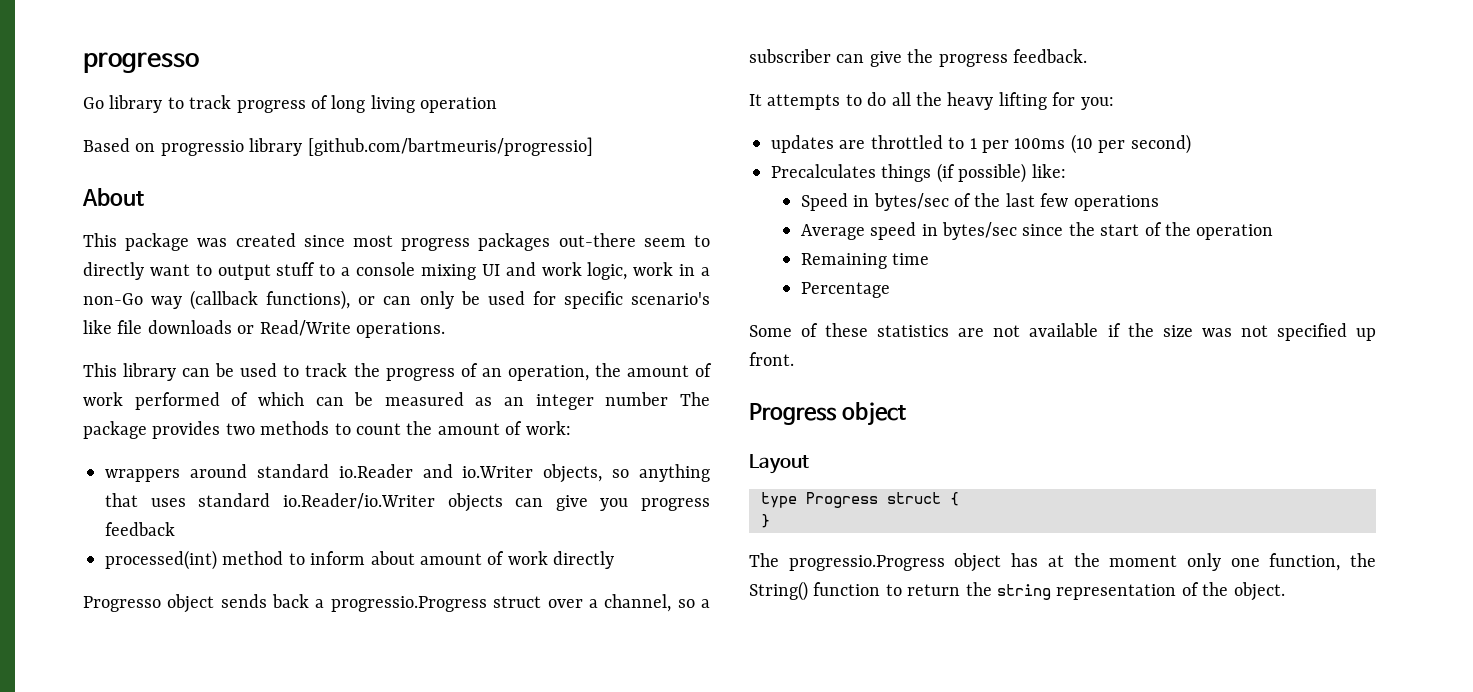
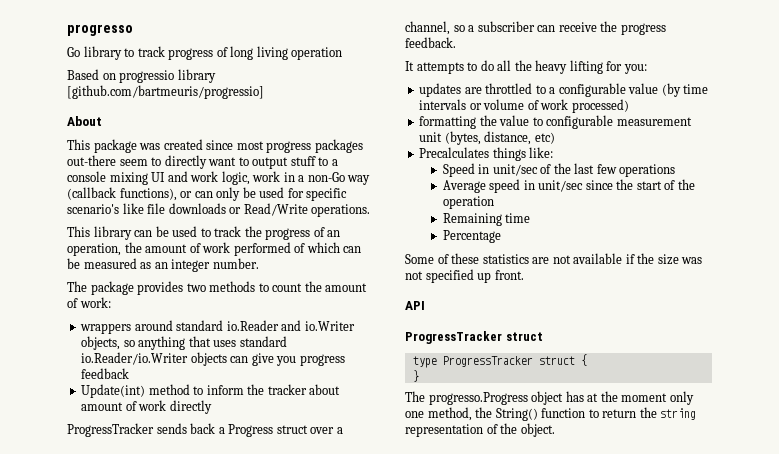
- This library can be used to track the progress of an operation, the amount of work performed of which can be measured as an integer number The package provides two methods to count the amount of work:
+ This library can be used to track the progress of an operation, the amount of work performed of which can be measured as an integer number.
+ The package provides two methods to count the amount of work:
- processed(int) method to inform about amount of work directly
+ Update(int) method to inform the tracker about amount of work directly
- Progresso object sends back a progressio.Progress struct over a channel, so a subscriber can give the progress feedback.
+ ProgressTracker sends back a Progress struct over a channel, so a subscriber can receive the progress feedback.
- updates are throttled to 1 per 100ms (10 per second)
+ updates are throttled to a configurable value (by time intervals or volume of work processed)
+ formatting the value to configurable measurement unit (bytes, distance, etc)
- Precalculates things (if possible) like:
+ Precalculates things like:
- Speed in bytes/sec of the last few operations
+ Speed in unit/sec of the last few operations
- Average speed in bytes/sec since the start of the operation
+ Average speed in unit/sec since the start of the operation
- Progress object
- Layout
+ API
+ ProgressTracker struct
- type Progress struct {
+ type ProgressTracker struct {
- The progressio.Progress object has at the moment only one function, the String() function to return the string representation of the object.
+ The progresso.Progress object has at the moment only one method, the String() function to return the string representation of the object.

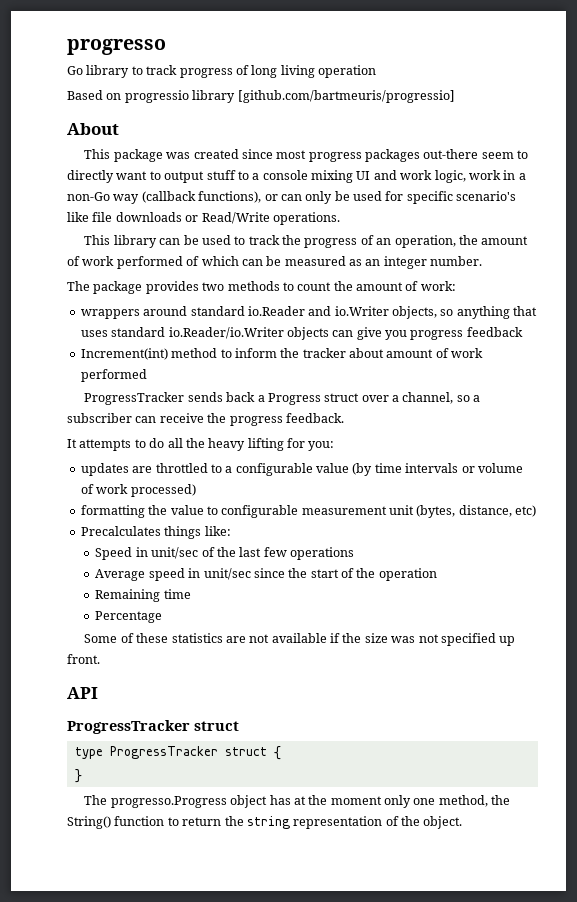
- Update(int) method to inform the tracker about amount of work directly
+ Increment(int) method to inform the tracker about amount of work performed

